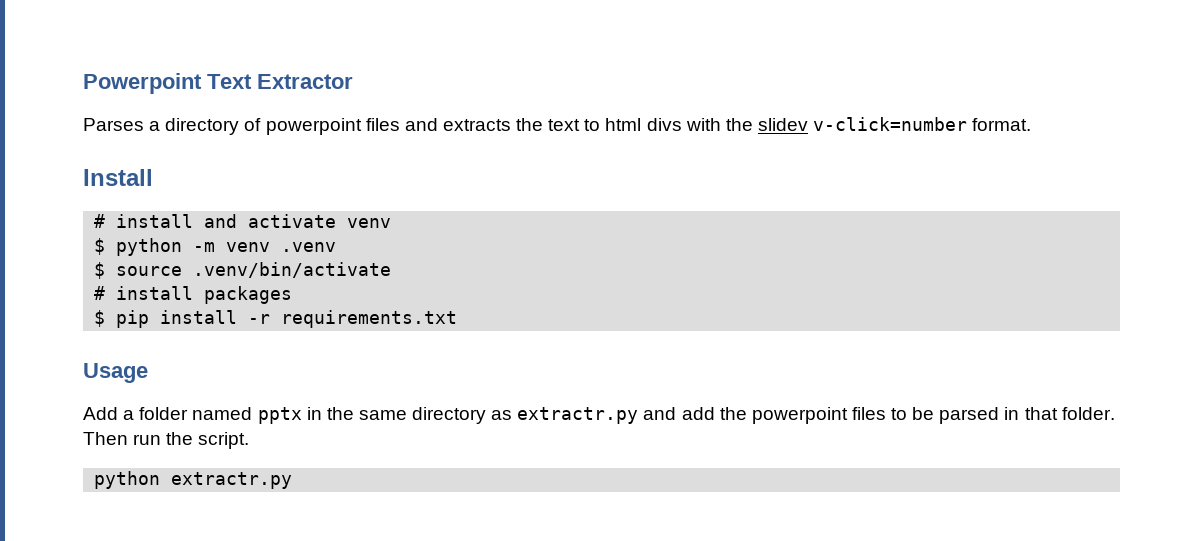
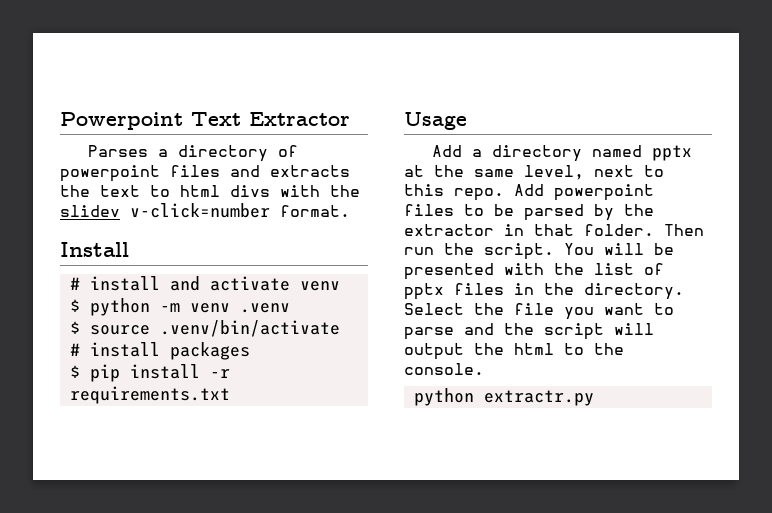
- Add a folder named pptx in the same directory as extractr.py and add the powerpoint files to be parsed in that folder.
+ Add a directory named pptx at the same level, next to this repo. Add powerpoint files to be parsed by the extractor in that folder.
+ You will be presented with the list of pptx files in the directory. Select the file you want to parse and the script will output the html to the console.

